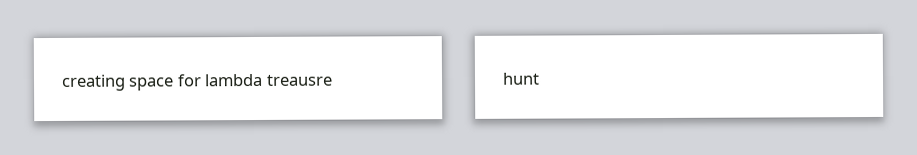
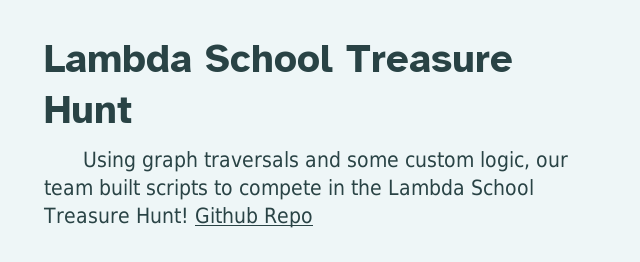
- creating space for lambda treausre hunt
+ Lambda School Treasure Hunt
+ Using graph traversals and some custom logic, our team built scripts to compete in the Lambda School Treasure Hunt! Github Repo

